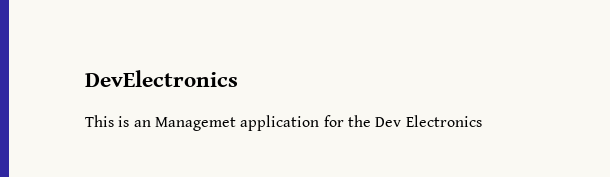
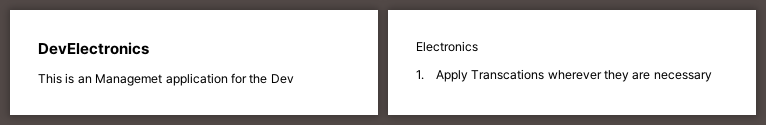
+ 1. Apply Transcations wherever they are necessary

